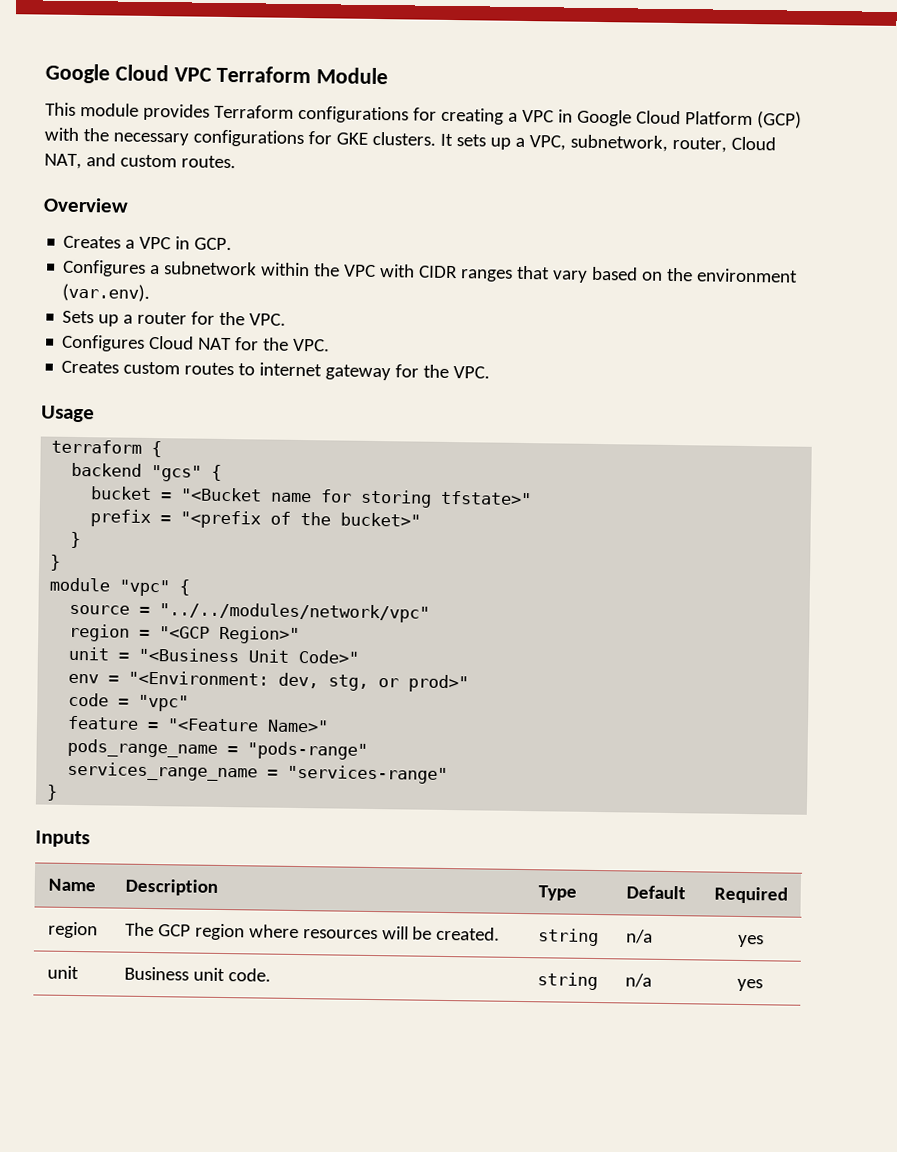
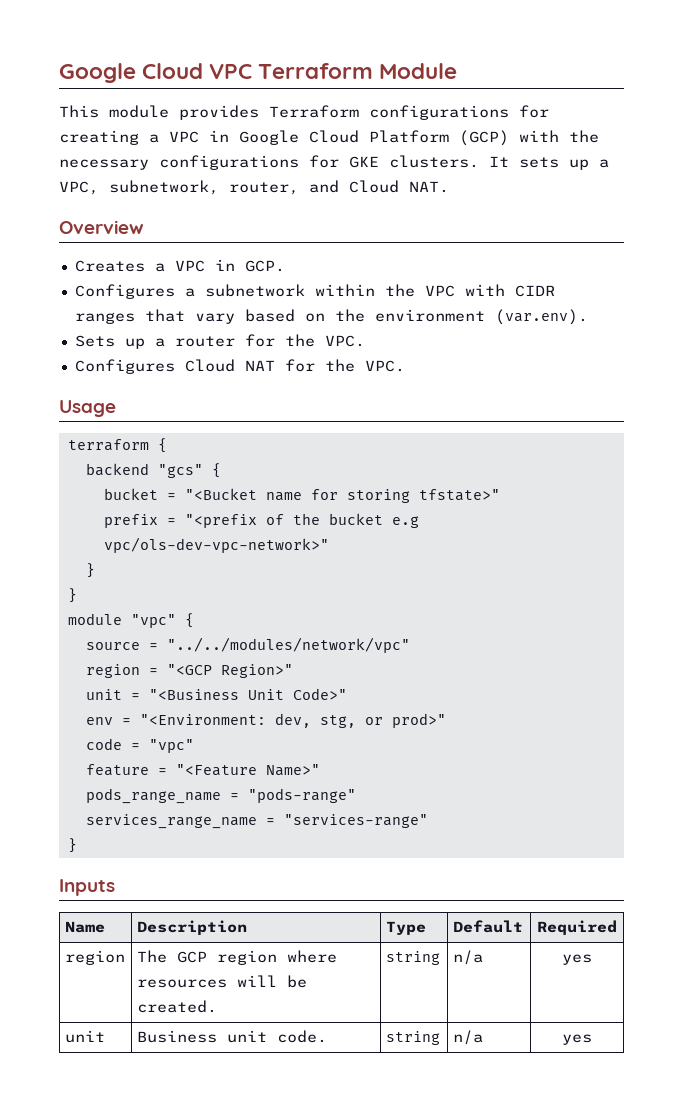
- It sets up a VPC, subnetwork, router, Cloud NAT, and custom routes.
+ It sets up a VPC, subnetwork, router, and Cloud NAT.
- Creates custom routes to internet gateway for the VPC.
- prefix = "<prefix of the bucket>"
+ prefix = "<prefix of the bucket e.g vpc/ols-dev-vpc-network>"

